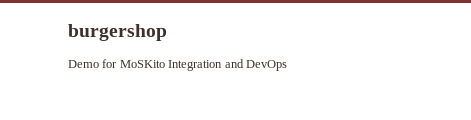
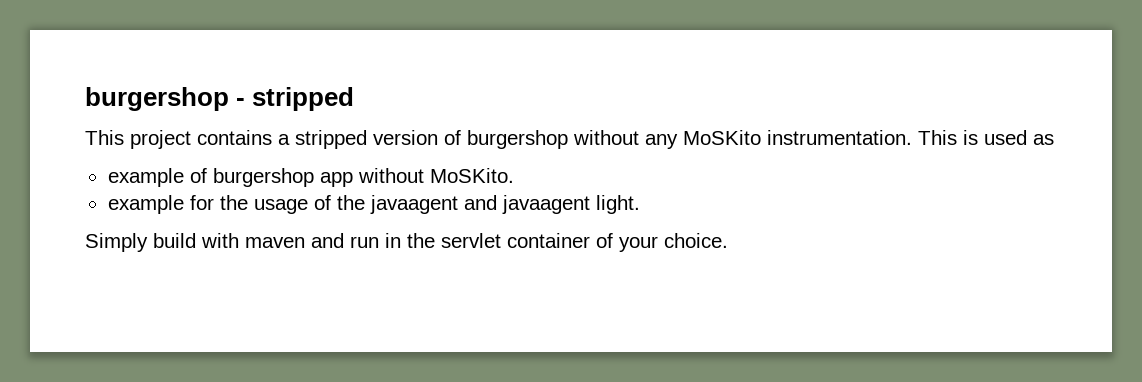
- burgershop
- Demo for MoSKito Integration and DevOps
+ burgershop - stripped
+ This project contains a stripped version of burgershop without any MoSKito instrumentation. This is used as
+ example of burgershop app without MoSKito.
+ example for the usage of the javaagent and javaagent light.
+ Simply build with maven and run in the servlet container of your choice.

